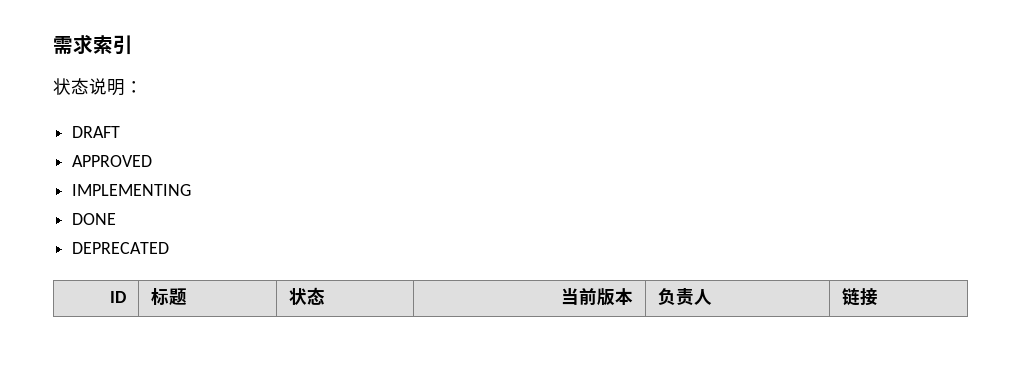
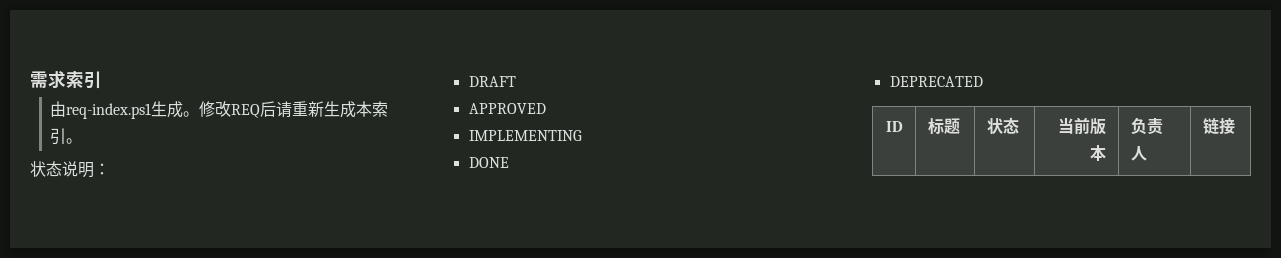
+ 由req-index.ps1生成。修改REQ后请重新生成本索引。

